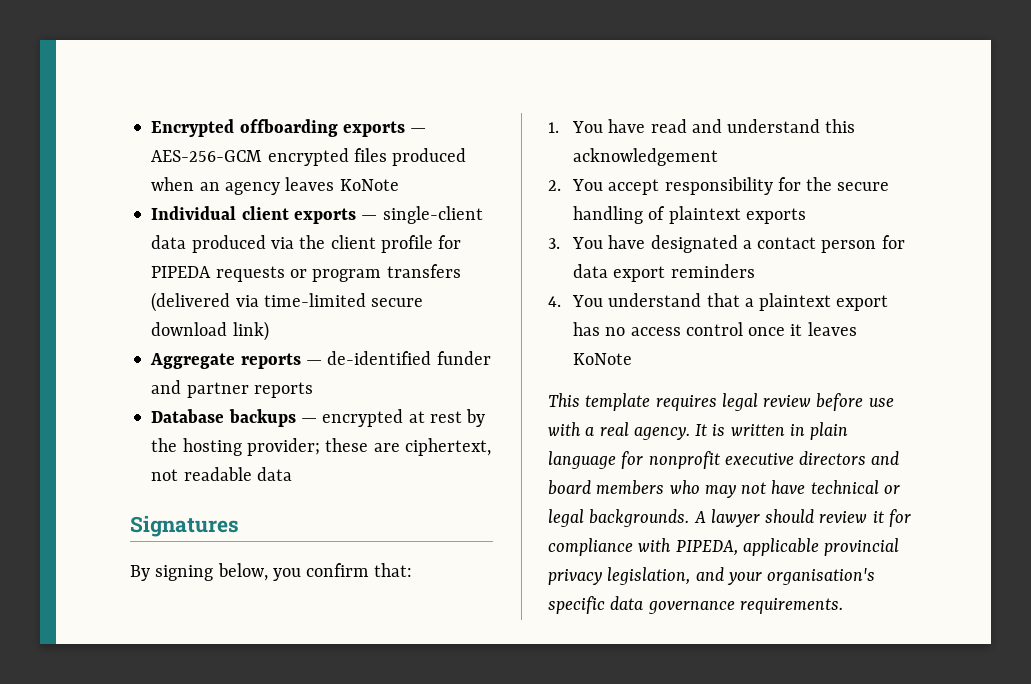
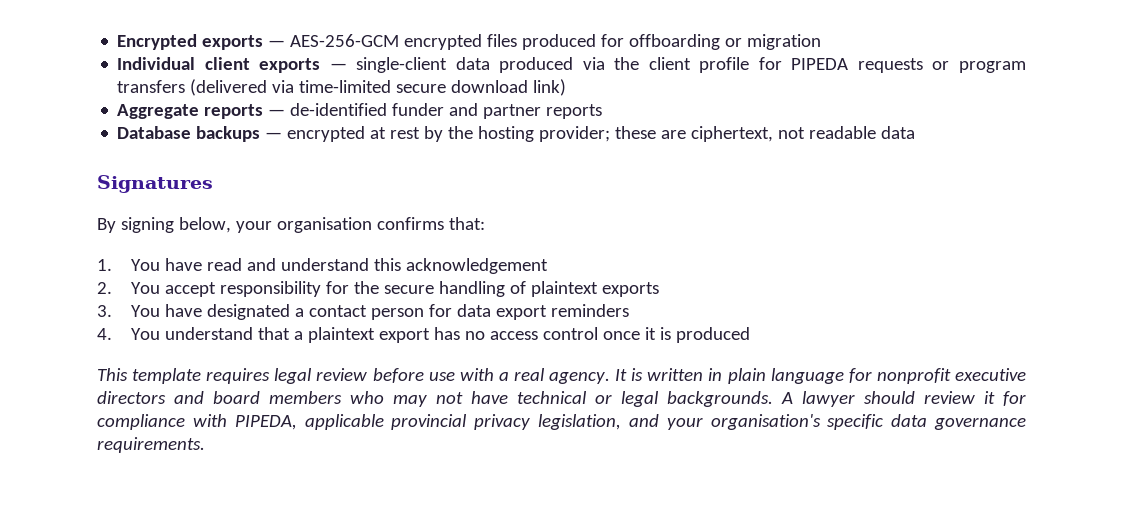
- Encrypted offboarding exports — AES-256-GCM encrypted files produced when an agency leaves KoNote
+ Encrypted exports — AES-256-GCM encrypted files produced for offboarding or migration
- By signing below, you confirm that:
+ By signing below, your organisation confirms that:
- 4. You understand that a plaintext export has no access control once it leaves KoNote
+ 4. You understand that a plaintext export has no access control once it is produced

